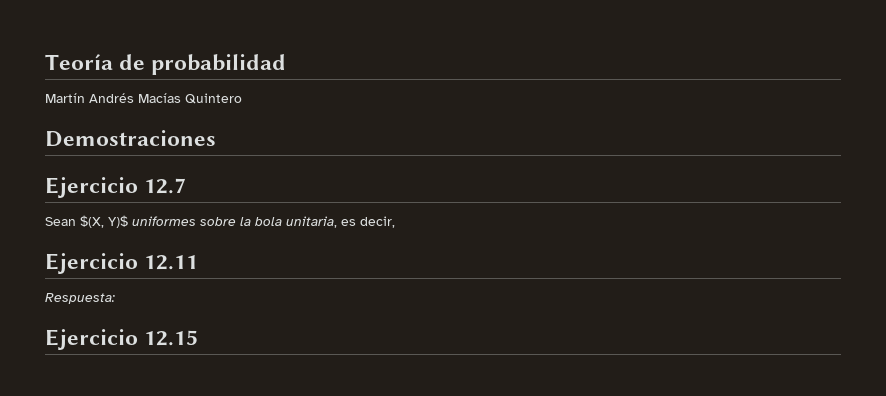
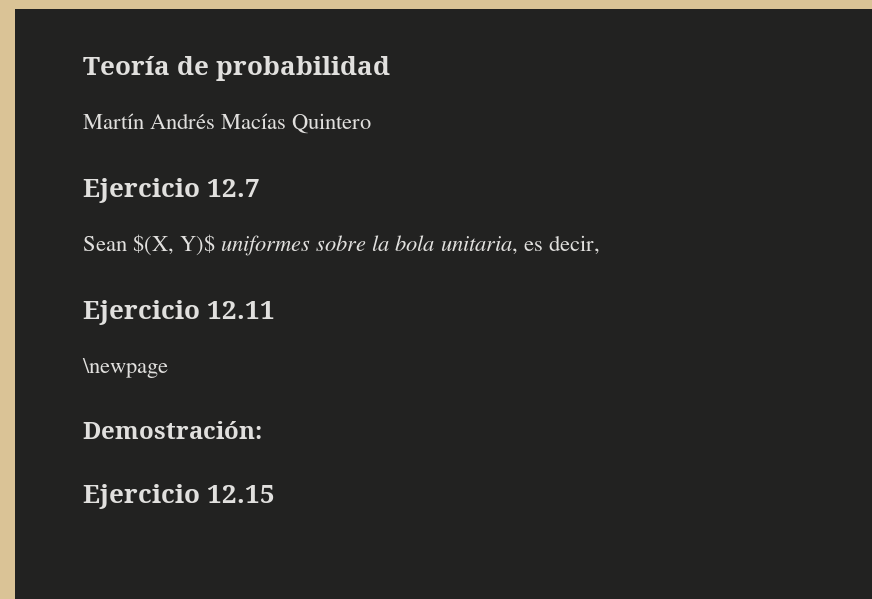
- Demostraciones
- Respuesta:
+ \newpage
+ Demostración:

